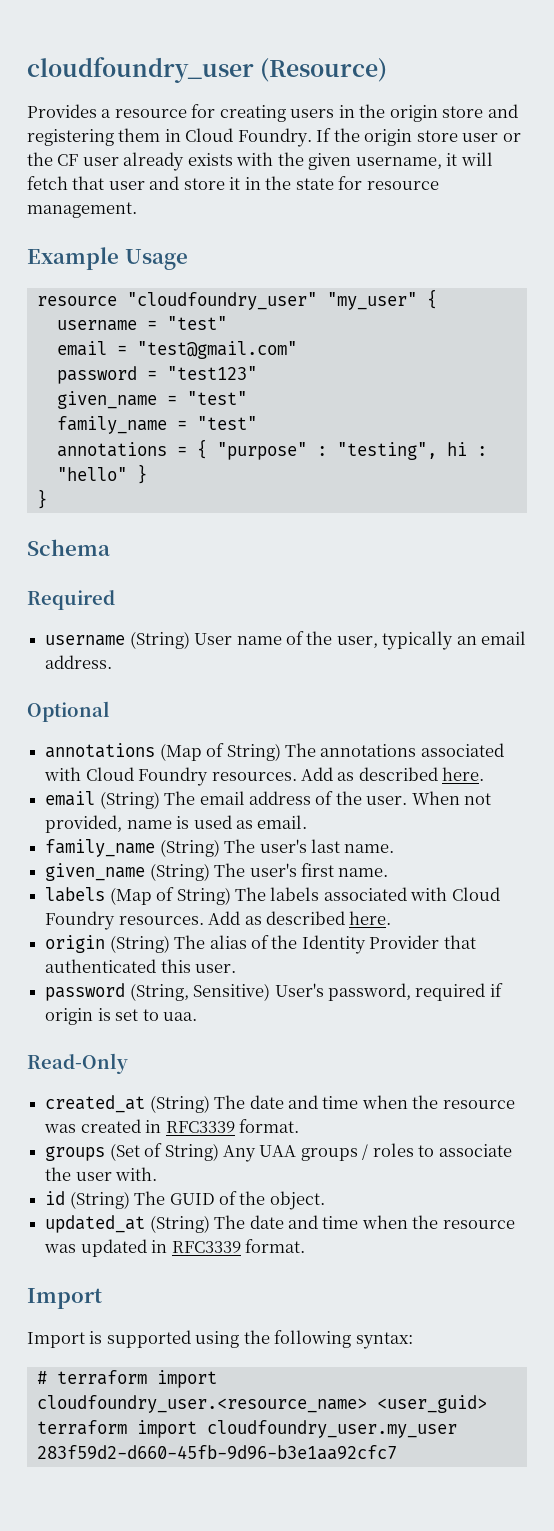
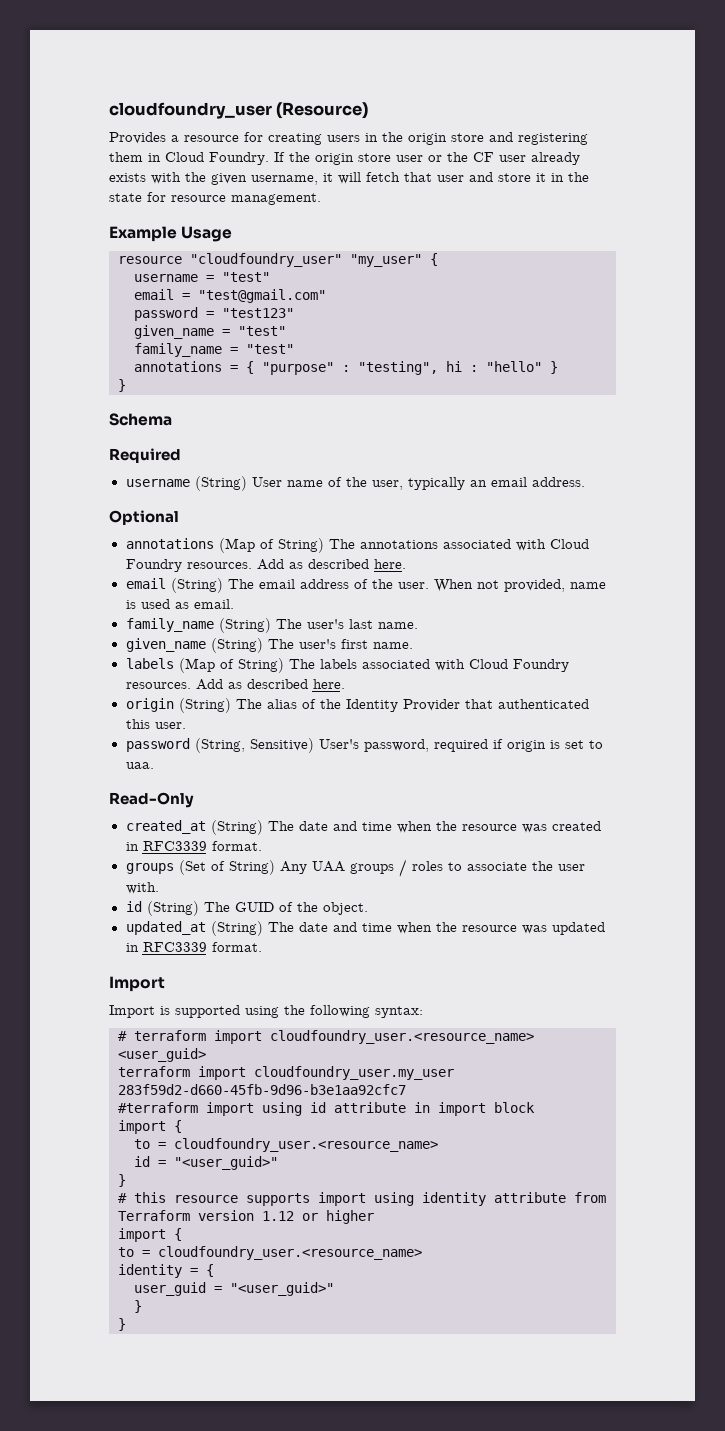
+ #terraform import using id attribute in import block
+ import {
+ to = cloudfoundry_user.<resource_name>
+ id = "<user_guid>"
+ }
+ # this resource supports import using identity attribute from Terraform version 1.12 or higher
+ import {
+ to = cloudfoundry_user.<resource_name>
+ identity = {
+ user_guid = "<user_guid>"
+ }
+ }

